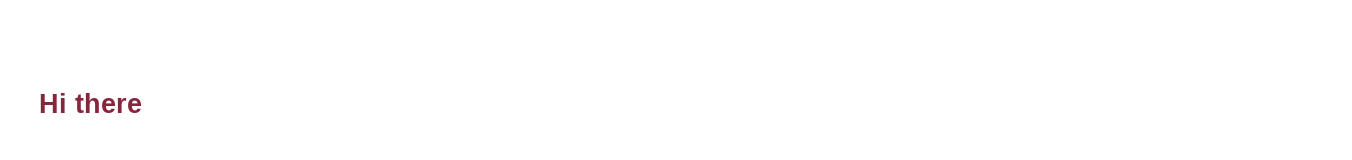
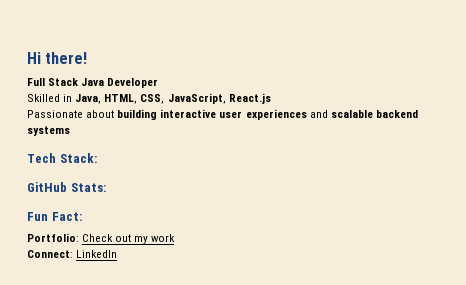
- Hi there
+ Hi there!
+ Full Stack Java Developer
+ Skilled in Java, HTML, CSS, JavaScript, React.js
+ Passionate about building interactive user experiences and scalable backend systems
+ Tech Stack:
+ GitHub Stats:
+ Fun Fact:
+ Portfolio: Check out my work
+ Connect: LinkedIn

